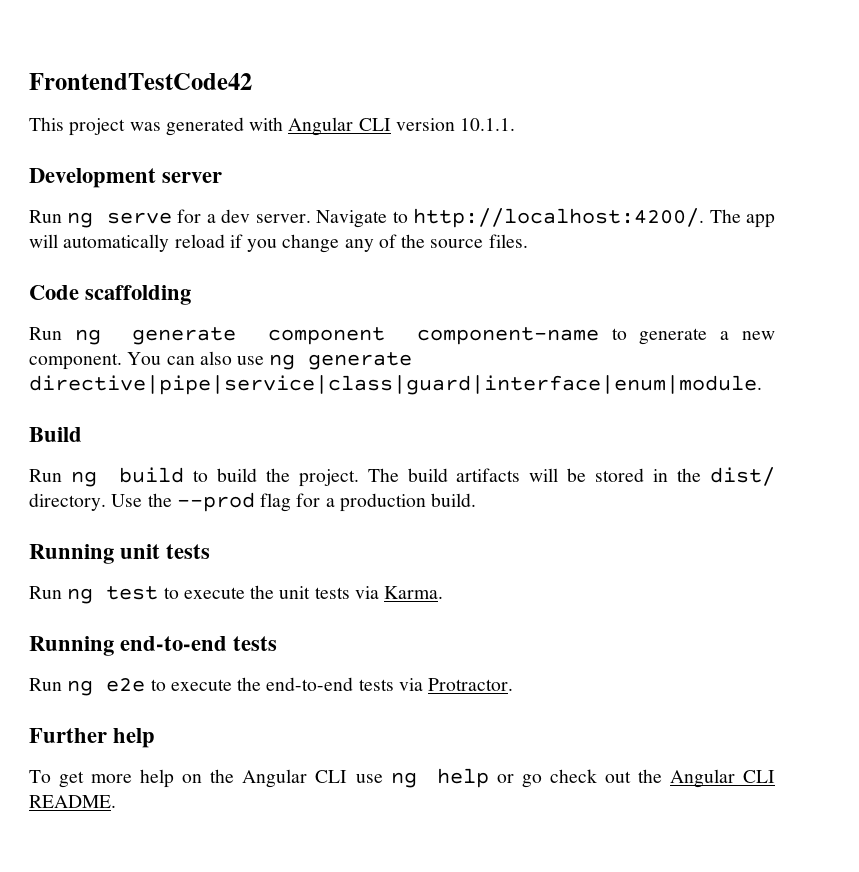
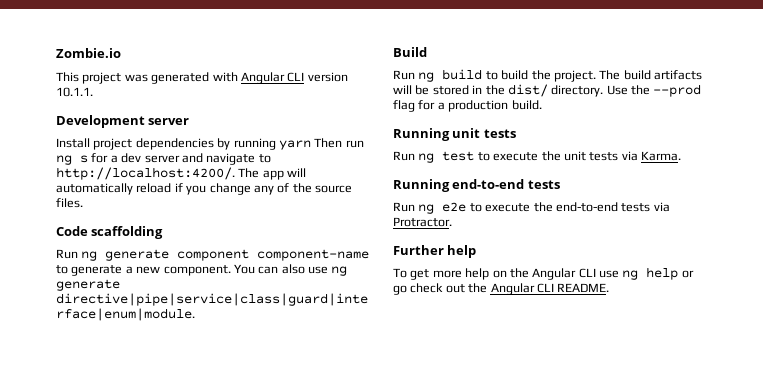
- FrontendTestCode42
+ Zombie.io
- Run ng serve for a dev server. Navigate to http://localhost:4200/.
+ Install project dependencies by running yarn Then run ng s for a dev server and navigate to http://localhost:4200/.

